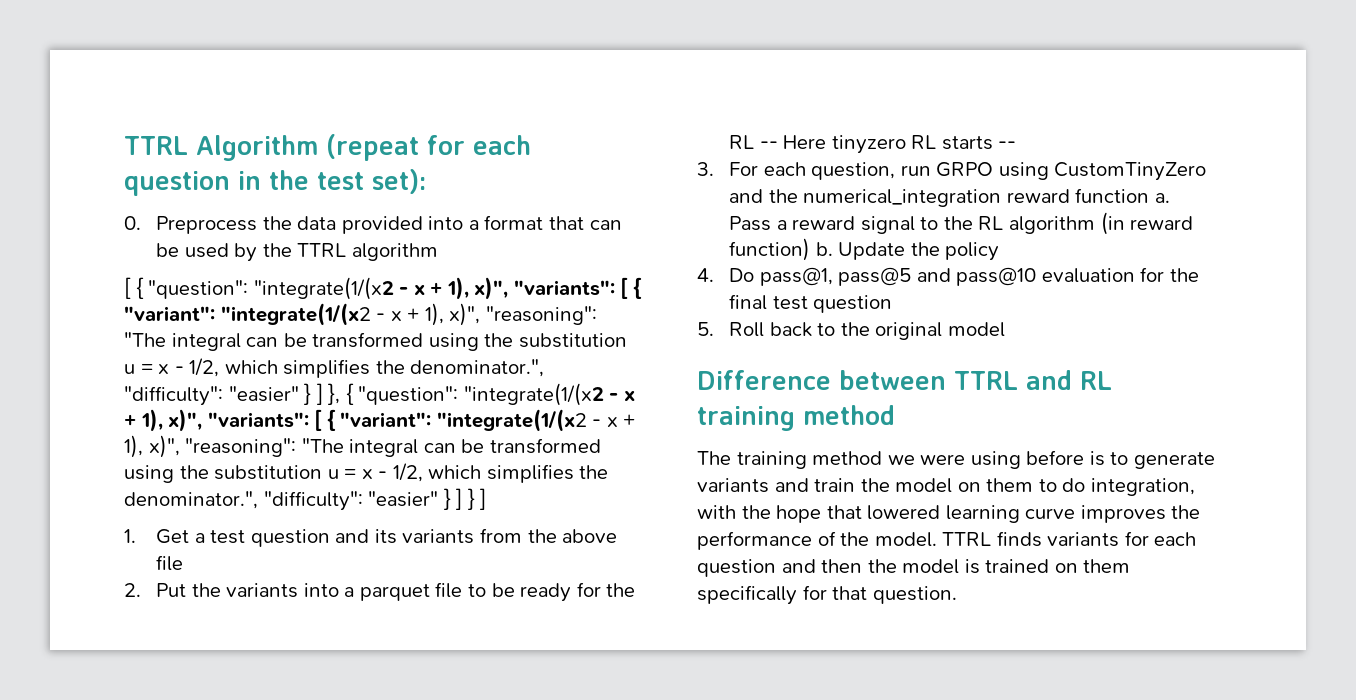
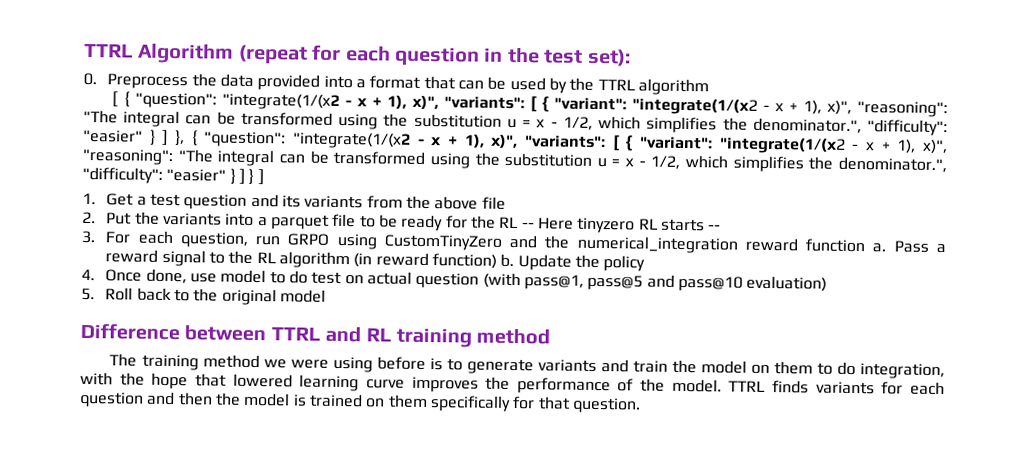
- 4. Do pass@1, pass@5 and pass@10 evaluation for the final test question
+ 4. Once done, use model to do test on actual question (with pass@1, pass@5 and pass@10 evaluation)

